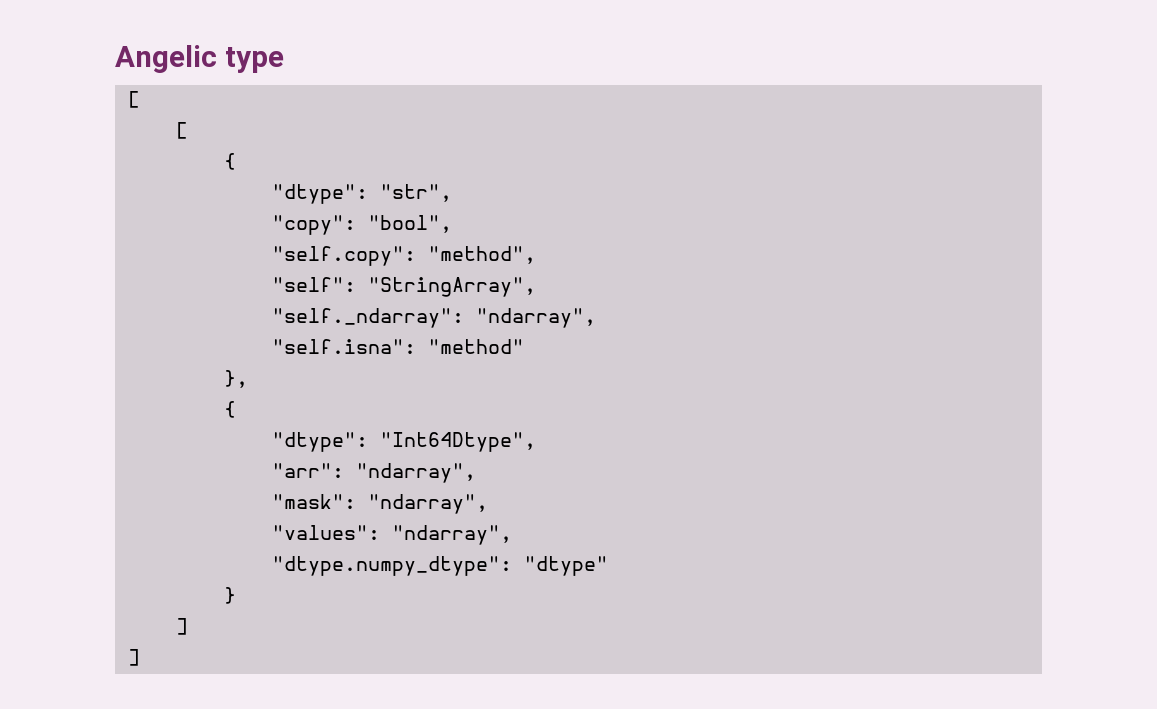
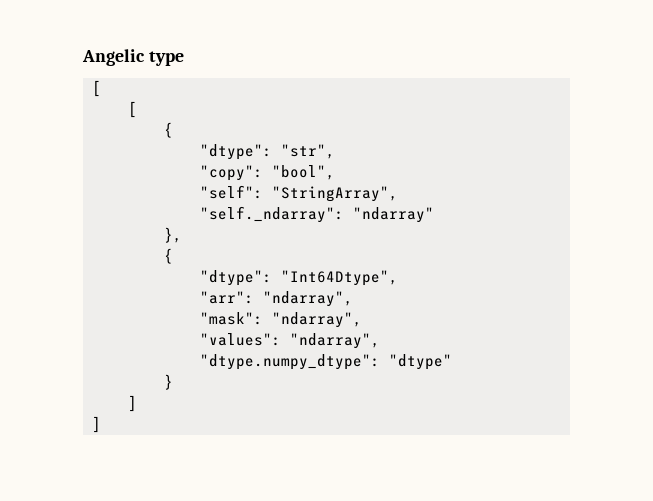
- "self.copy": "method",
- "self._ndarray": "ndarray",
- "self.isna": "method"
+ "self._ndarray": "ndarray"

